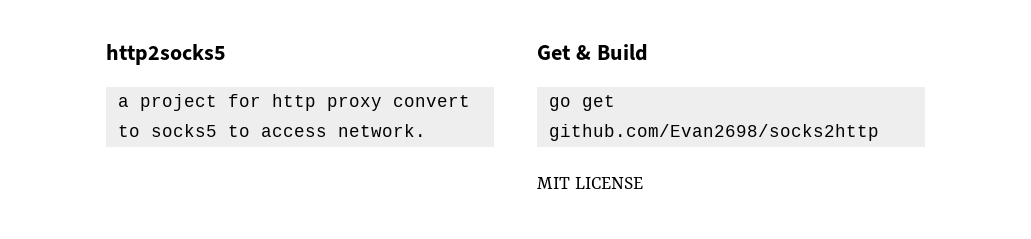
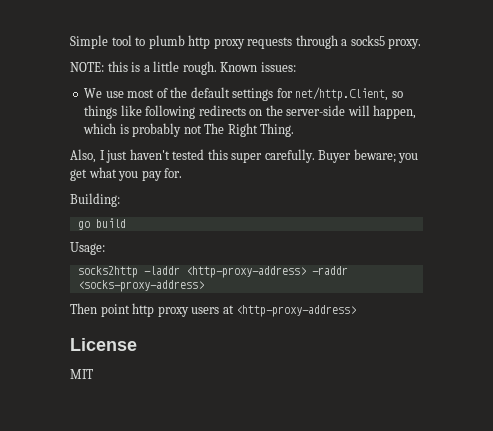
- http2socks5
- a project for http proxy convert to socks5 to access network.
- Get & Build
- go get github.com/Evan2698/socks2http
+ Simple tool to plumb http proxy requests through a socks5 proxy.
+ NOTE: this is a little rough. Known issues:
+ We use most of the default settings for net/http.Client, so things like following redirects on the server-side will happen, which is probably not The Right Thing.
+ Also, I just haven't tested this super carefully. Buyer beware; you get what you pay for.
+ Building:
+ go build
+ Usage:
+ socks2http -laddr <http-proxy-address> -raddr <socks-proxy-address>
+ Then point http proxy users at <http-proxy-address>
+ License
- MIT LICENSE
+ MIT

